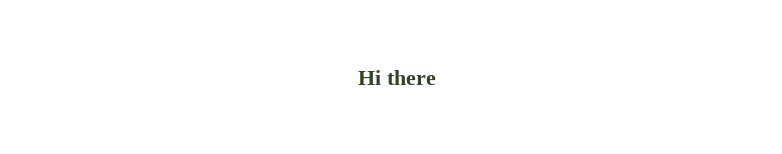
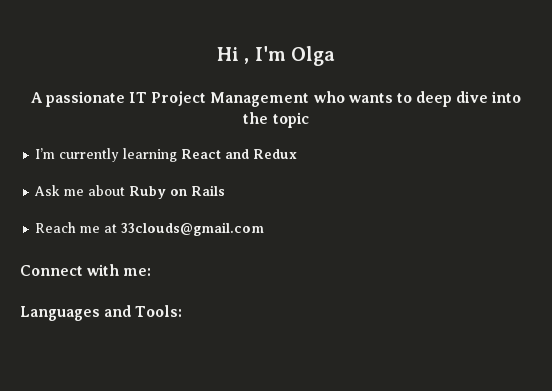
- Hi there
+ Hi , I'm Olga
+ A passionate IT Project Management who wants to deep dive into the topic
+ I’m currently learning React and Redux
+ Ask me about Ruby on Rails
+ Reach me at 33clouds@gmail.com
+ Connect with me:
+ Languages and Tools:

